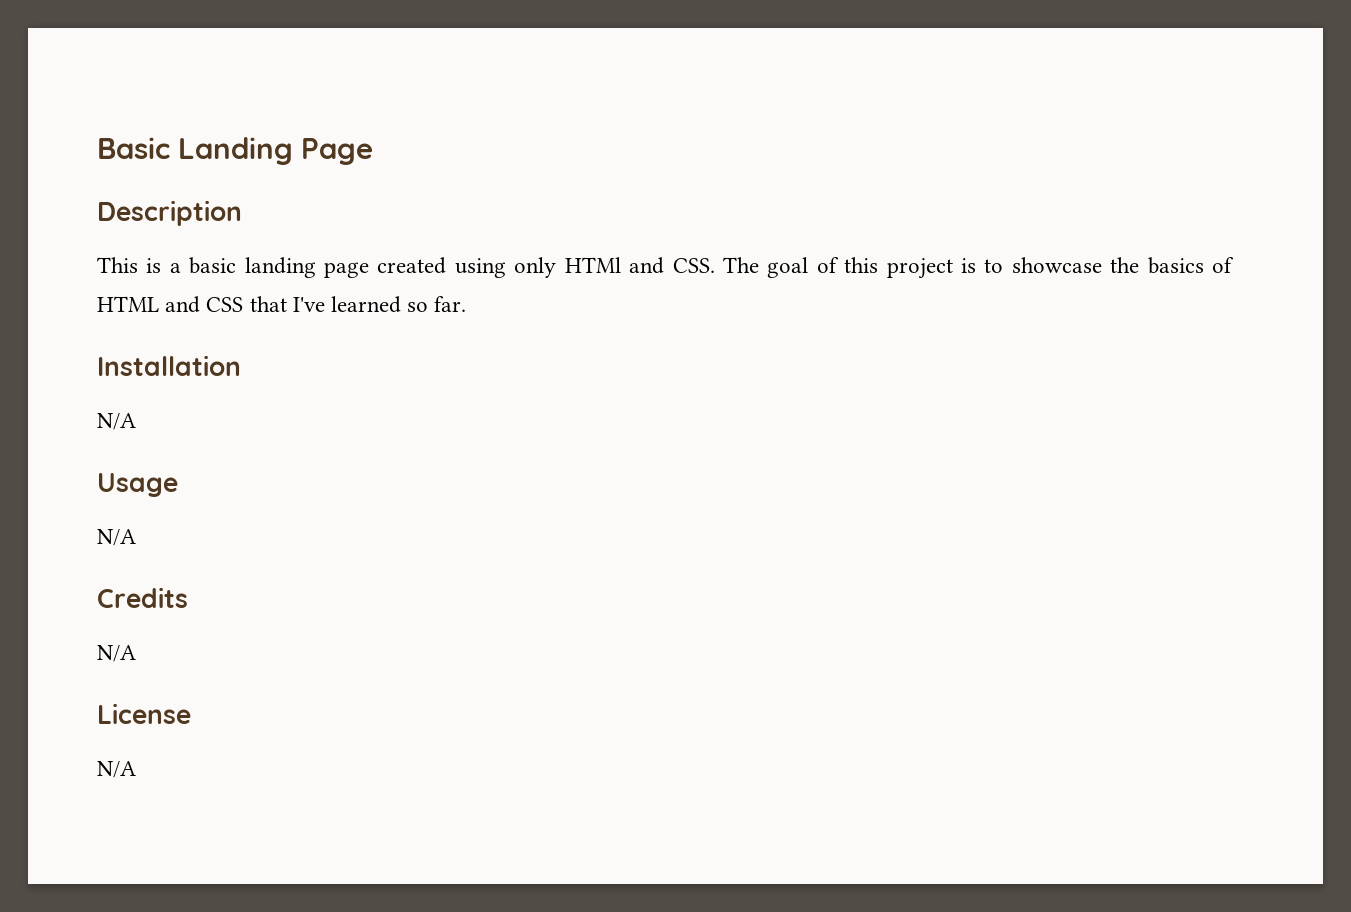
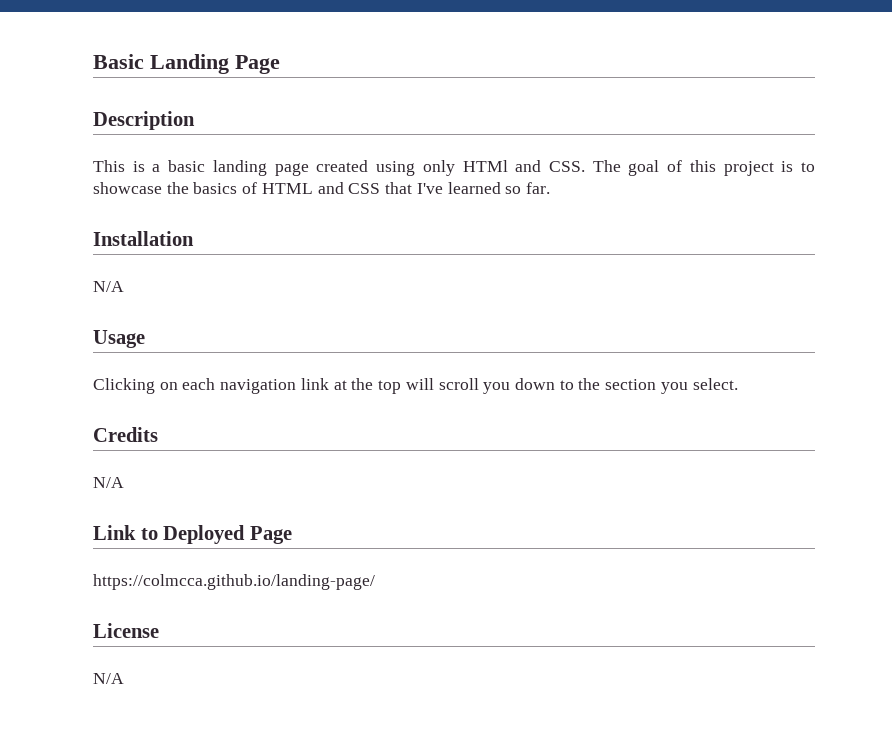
  Usage
- N/A
+ Clicking on each navigation link at the top will scroll you down to the section you select.
  Credits
  N/A
+ Link to Deployed Page
+ https://colmcca.github.io/landing-page/

